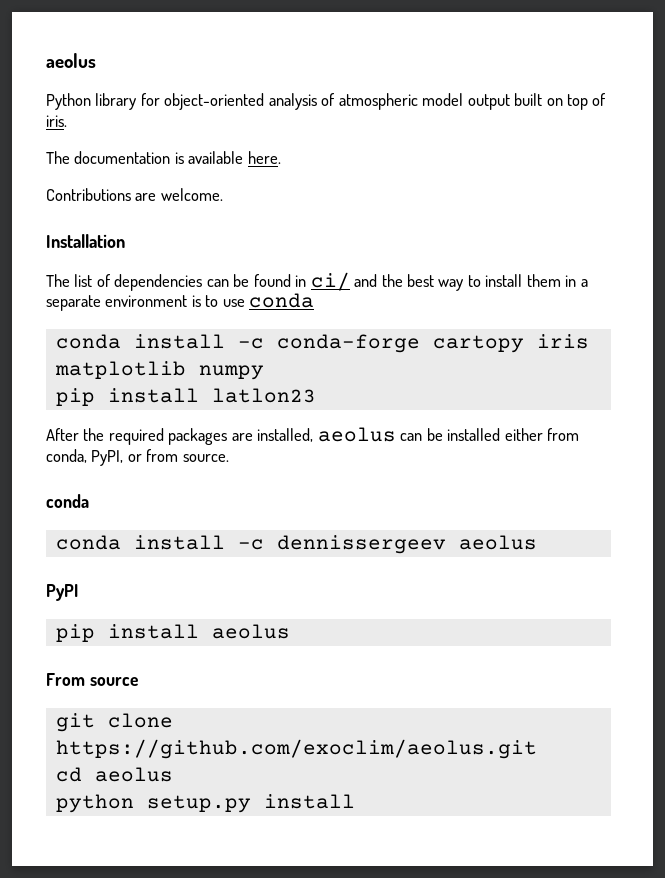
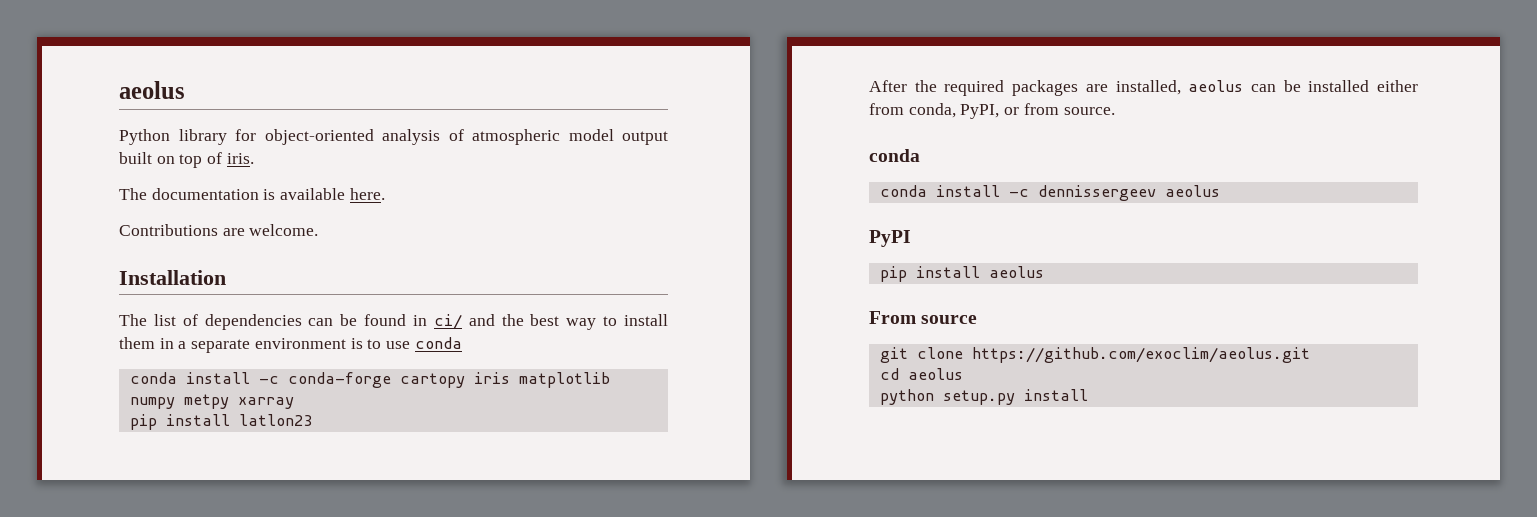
- conda install -c conda-forge cartopy iris matplotlib numpy
+ conda install -c conda-forge cartopy iris matplotlib numpy metpy xarray

